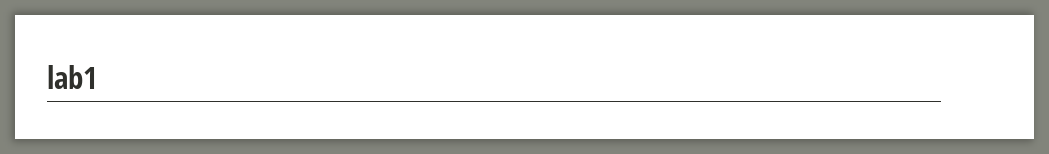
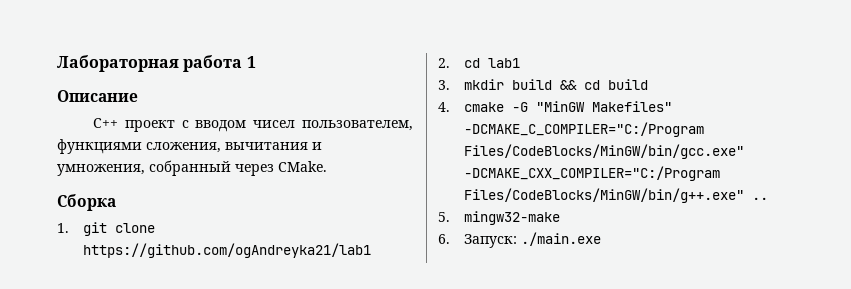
- lab1
+ Лабораторная работа 1
+ Описание
+ C++ проект с вводом чисел пользователем, функциями сложения, вычитания и умножения, собранный через CMake.
+ Сборка
+ 1. git clone https://github.com/ogAndreyka21/lab1
+ 2. cd lab1
+ 3. mkdir build && cd build
+ 4. cmake -G "MinGW Makefiles" -DCMAKE_C_COMPILER="C:/Program Files/CodeBlocks/MinGW/bin/gcc.exe" -DCMAKE_CXX_COMPILER="C:/Program Files/CodeBlocks/MinGW/bin/g++.exe" ..
+ 5. mingw32-make
+ 6. Запуск: ./main.exe

